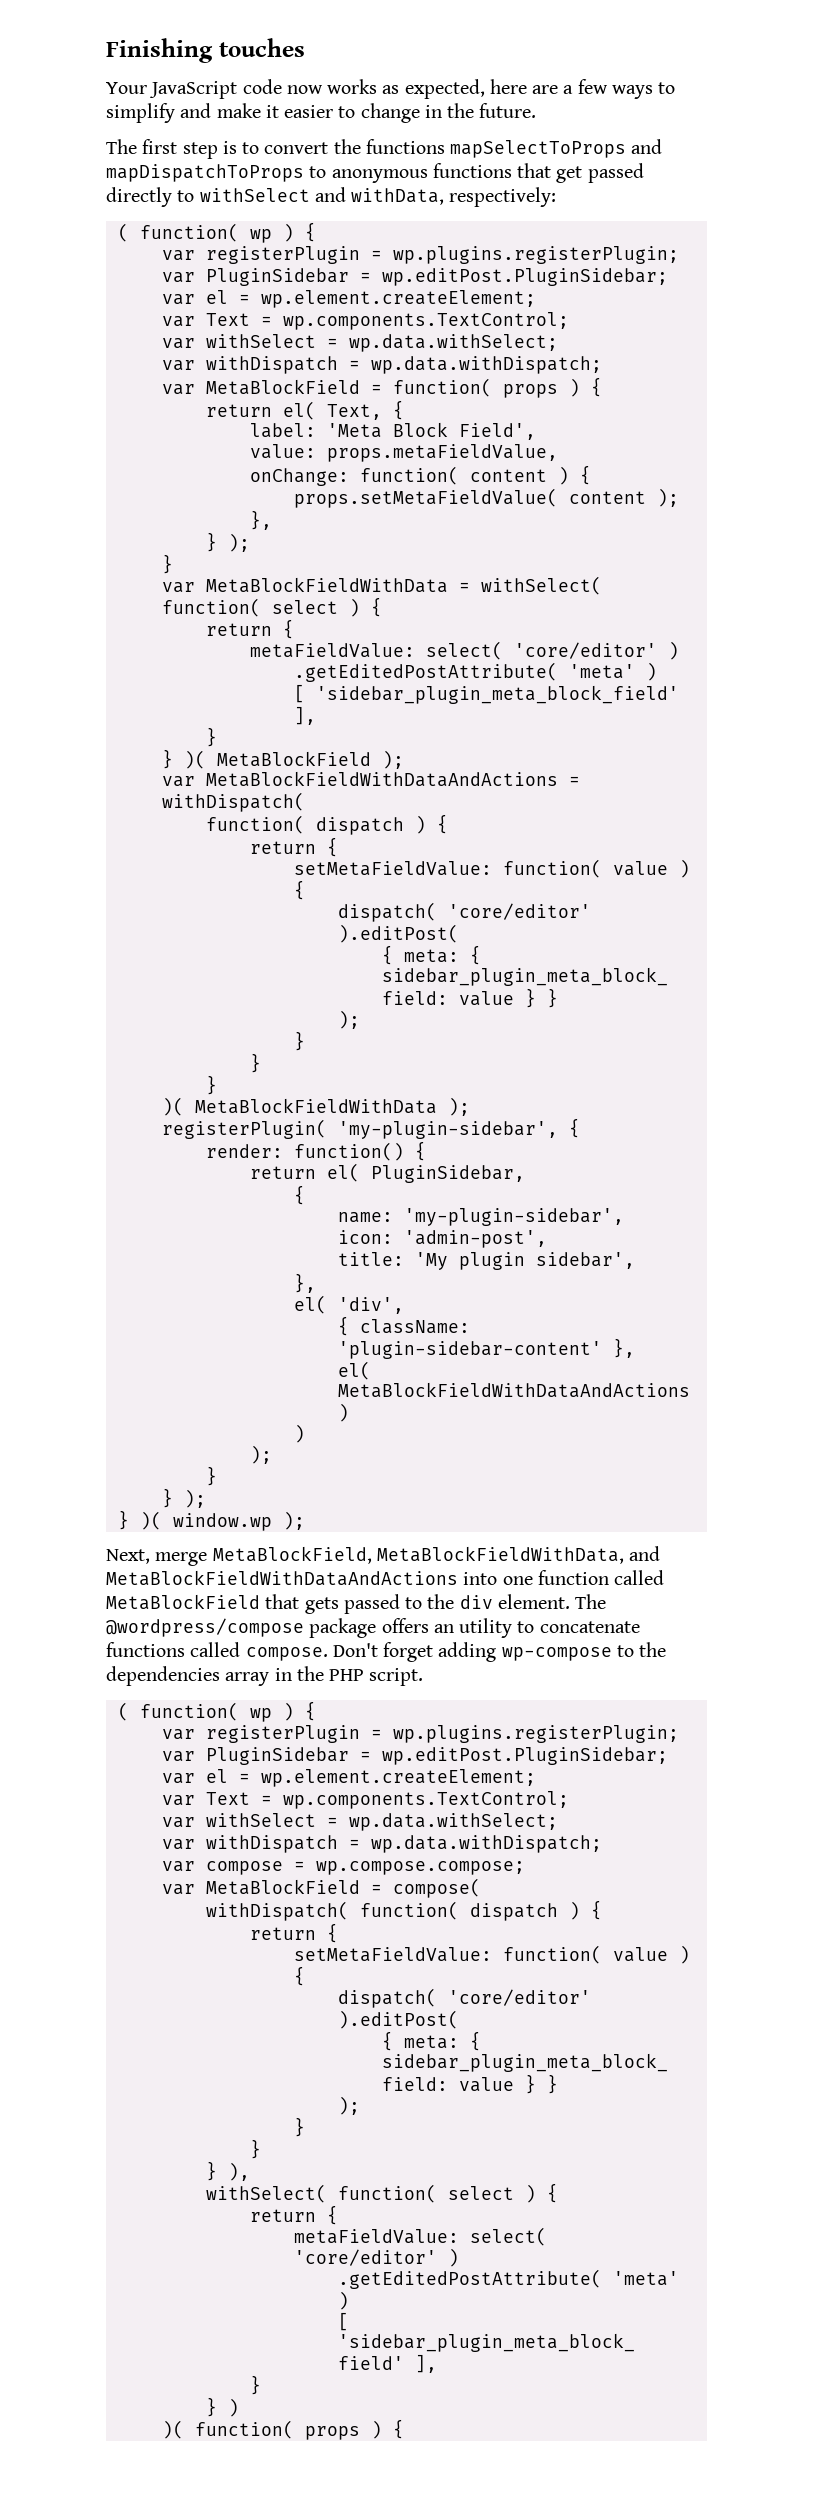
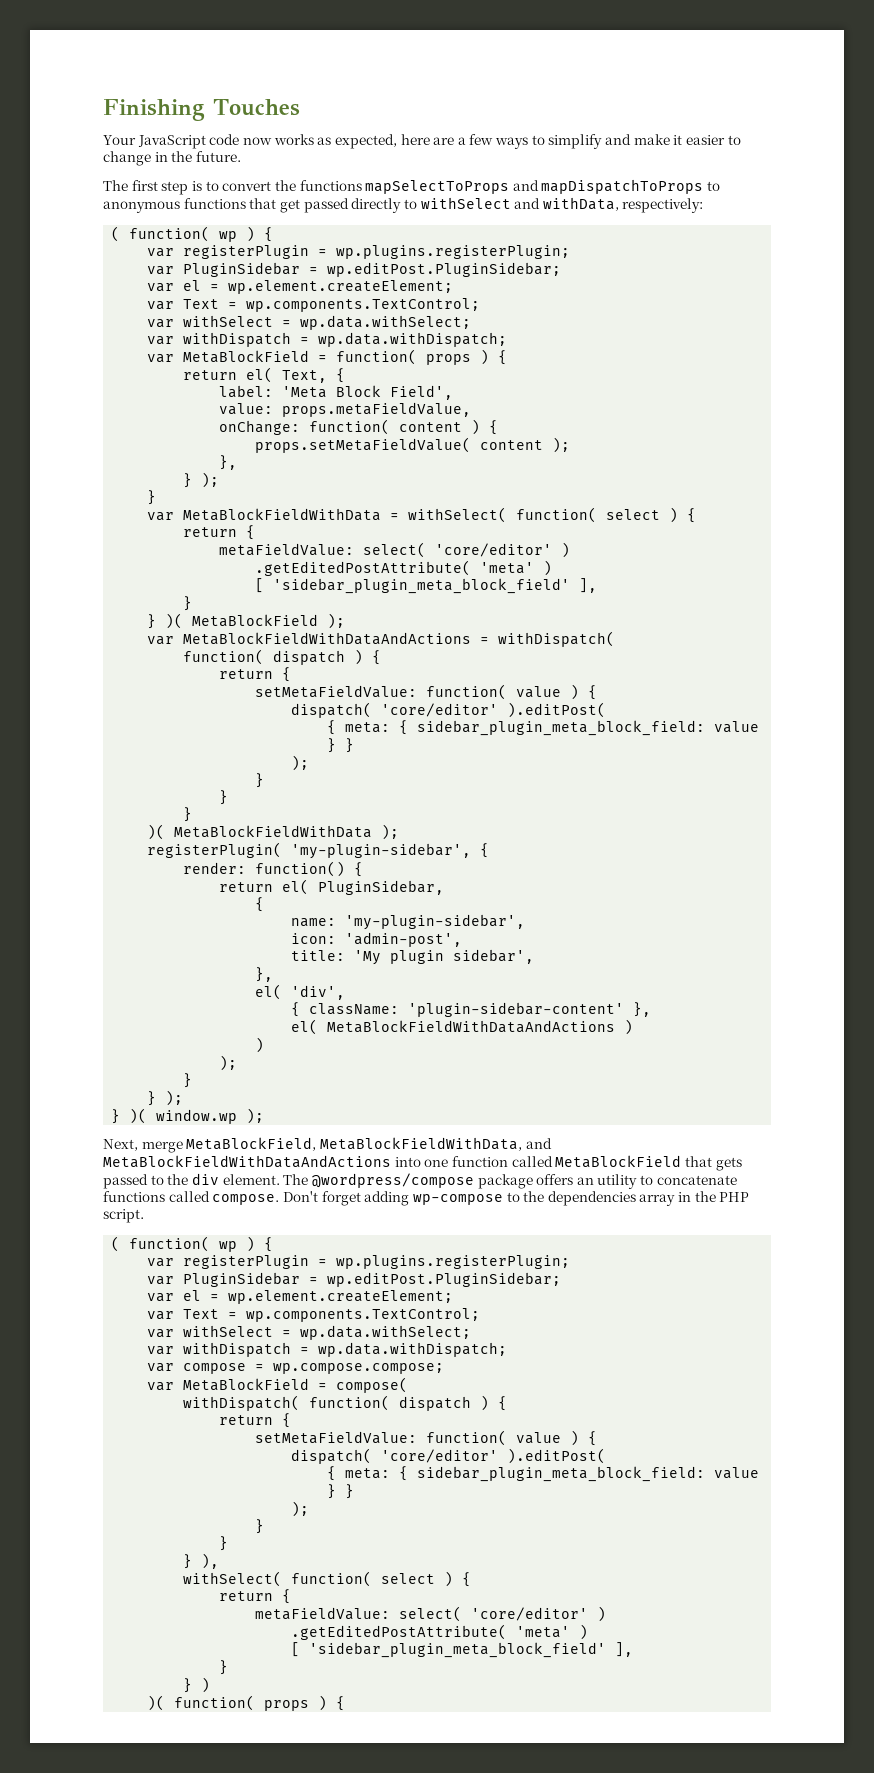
- Finishing touches
+ Finishing Touches

